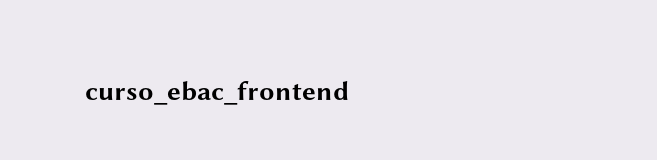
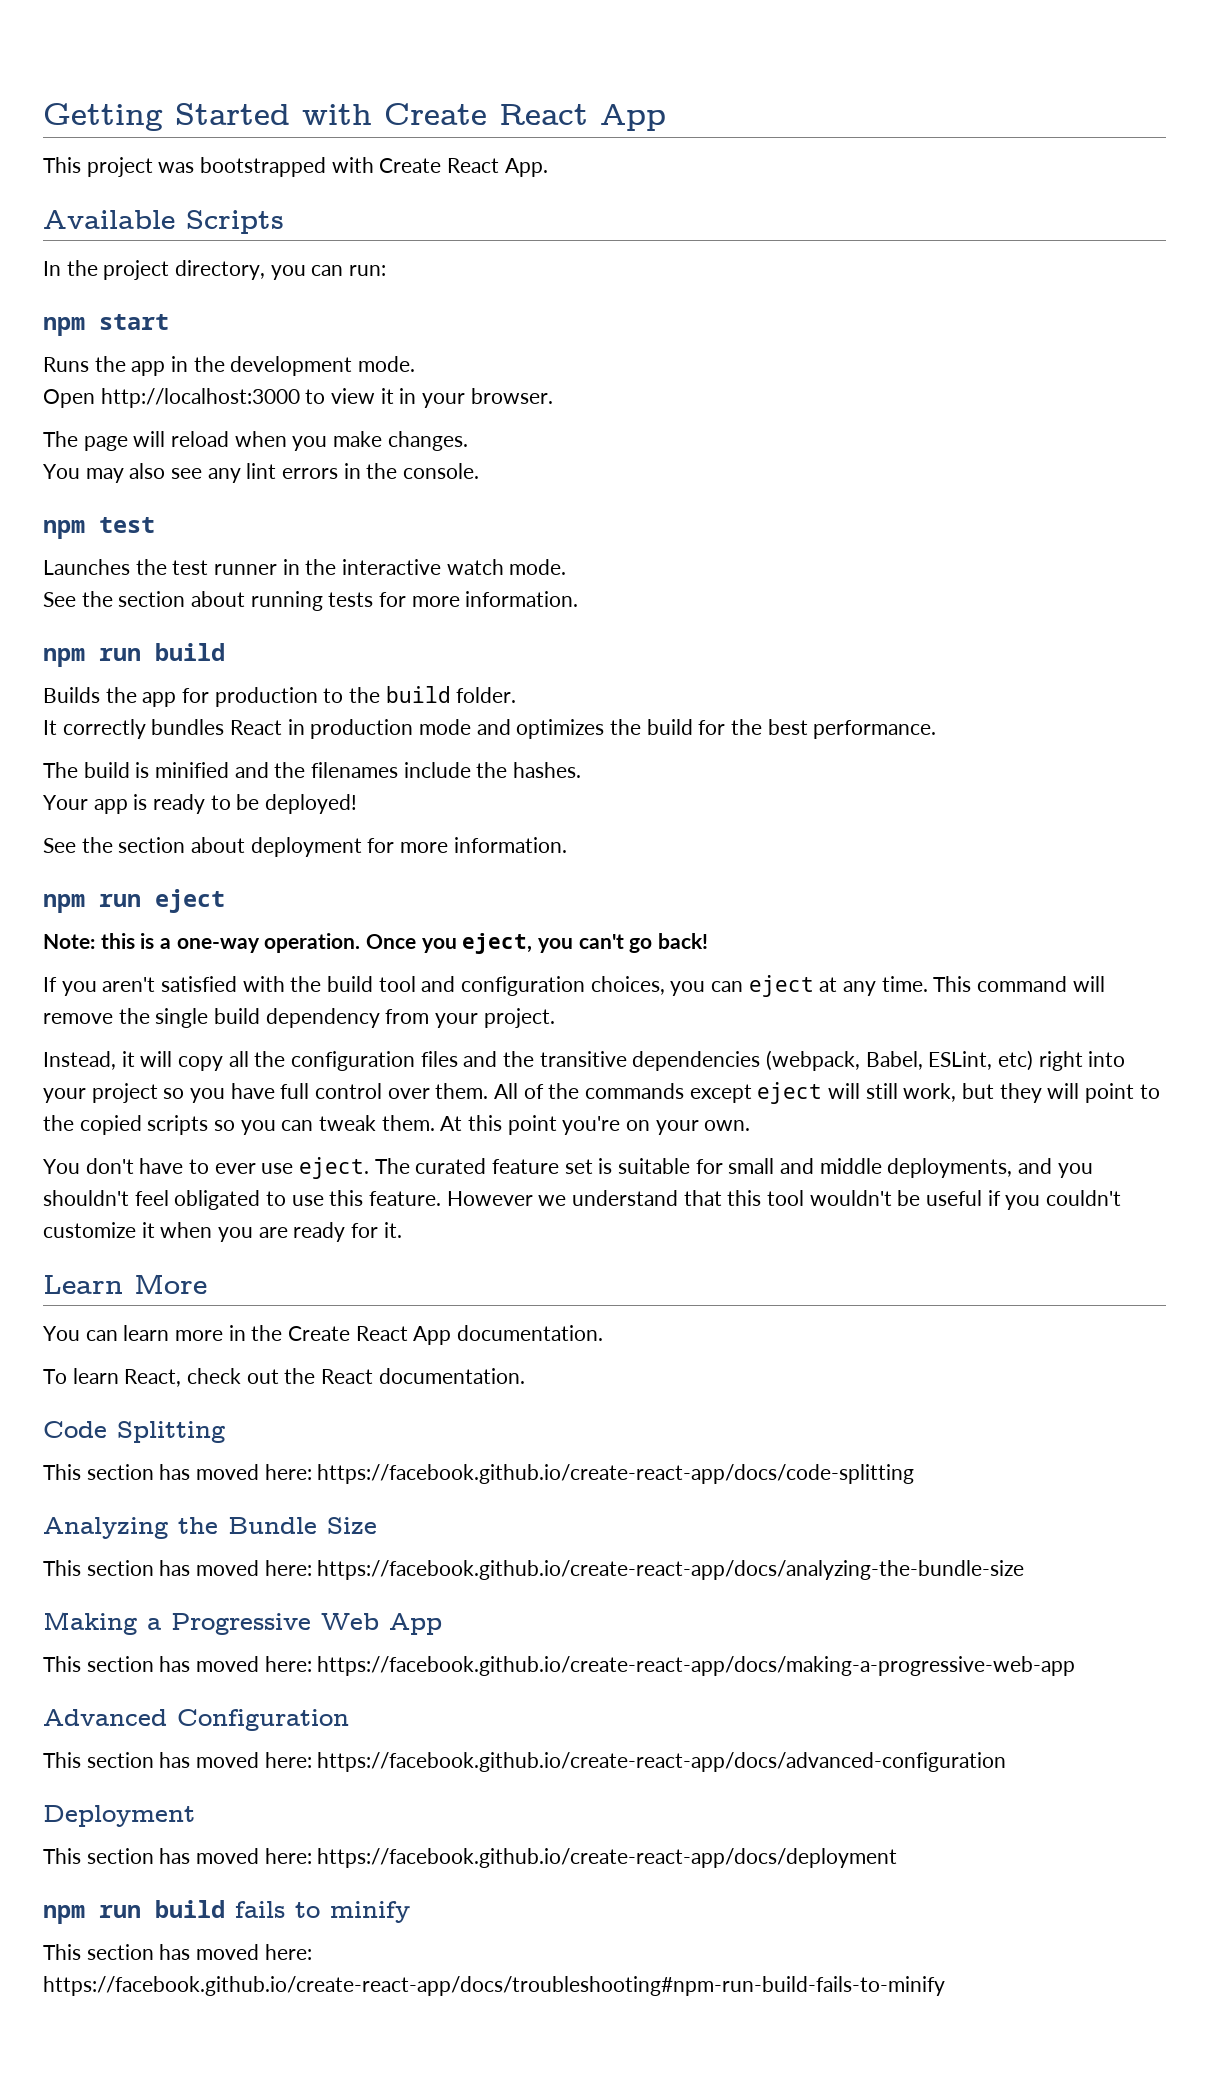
- curso_ebac_frontend
+ Getting Started with Create React App
+ This project was bootstrapped with Create React App.
+ Available Scripts
+ In the project directory, you can run:
+ npm start
+ Runs the app in the development mode.
+ Open http://localhost:3000 to view it in your browser.
+ The page will reload when you make changes.
+ You may also see any lint errors in the console.
+ npm test
+ Launches the test runner in the interactive watch mode.
+ See the section about running tests for more information.
+ npm run build
+ Builds the app for production to the build folder.
+ It correctly bundles React in production mode and optimizes the build for the best performance.
+ The build is minified and the filenames include the hashes.
+ Your app is ready to be deployed!
+ See the section about deployment for more information.
+ npm run eject
+ Note: this is a one-way operation. Once you eject, you can't go back!
+ If you aren't satisfied with the build tool and configuration choices, you can eject at any time. This command will remove the single build dependency from your project.
+ Instead, it will copy all the configuration files and the transitive dependencies (webpack, Babel, ESLint, etc) right into your project so you have full control over them. All of the commands except eject will still work, but they will point to the copied scripts so you can tweak them. At this point you're on your own.
+ You don't have to ever use eject. The curated feature set is suitable for small and middle deployments, and you shouldn't feel obligated to use this feature. However we understand that this tool wouldn't be useful if you couldn't customize it when you are ready for it.
+ Learn More
+ You can learn more in the Create React App documentation.
+ To learn React, check out the React documentation.
+ Code Splitting
+ This section has moved here: https://facebook.github.io/create-react-app/docs/code-splitting
+ Analyzing the Bundle Size
+ This section has moved here: https://facebook.github.io/create-react-app/docs/analyzing-the-bundle-size
+ Making a Progressive Web App
+ This section has moved here: https://facebook.github.io/create-react-app/docs/making-a-progressive-web-app
+ Advanced Configuration
+ This section has moved here: https://facebook.github.io/create-react-app/docs/advanced-configuration
+ Deployment
+ This section has moved here: https://facebook.github.io/create-react-app/docs/deployment
+ npm run build fails to minify
+ This section has moved here: https://facebook.github.io/create-react-app/docs/troubleshooting#npm-run-build-fails-to-minify

